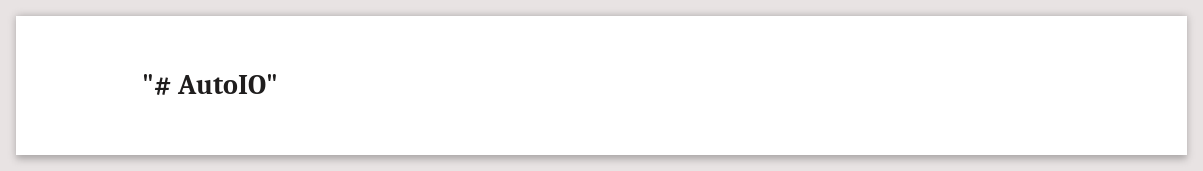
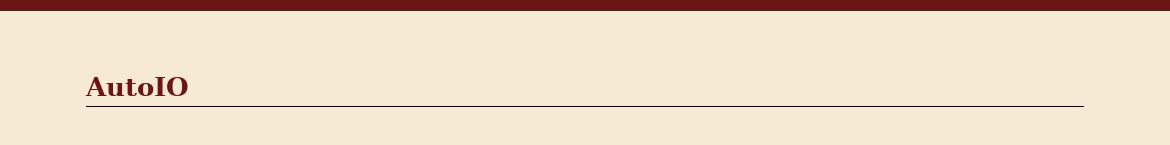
- "# AutoIO"
+ AutoIO

